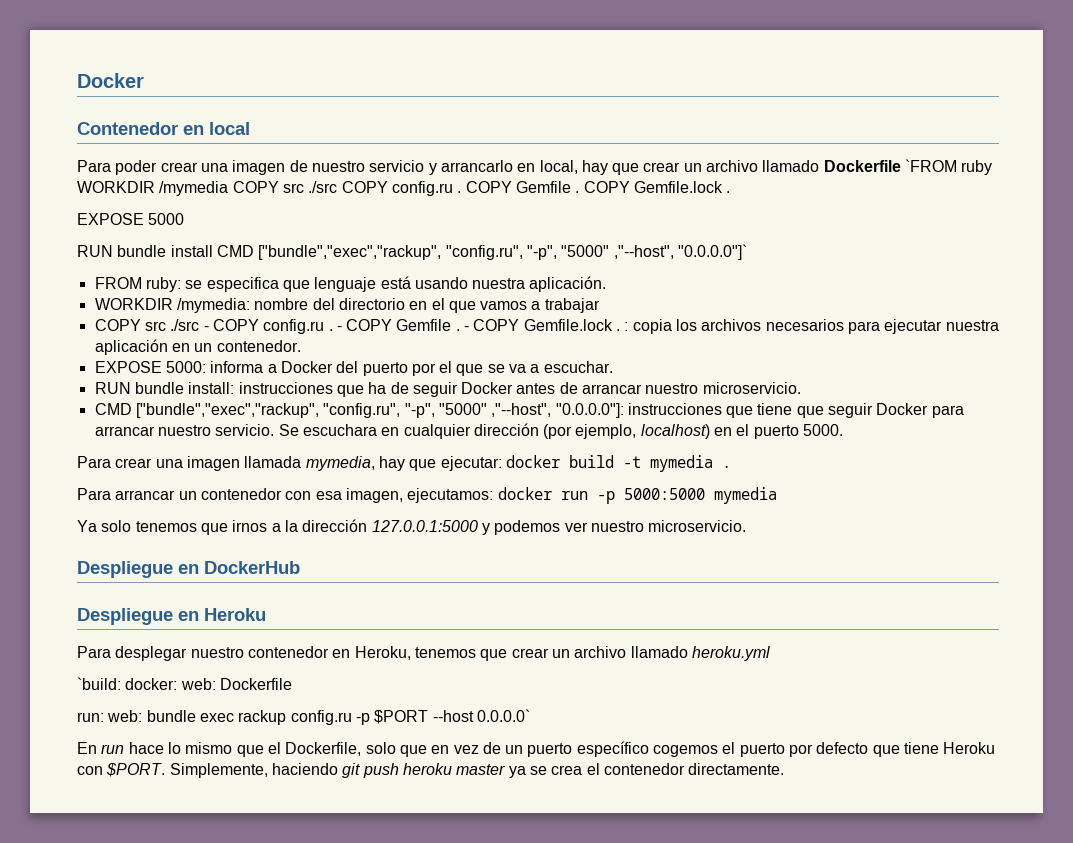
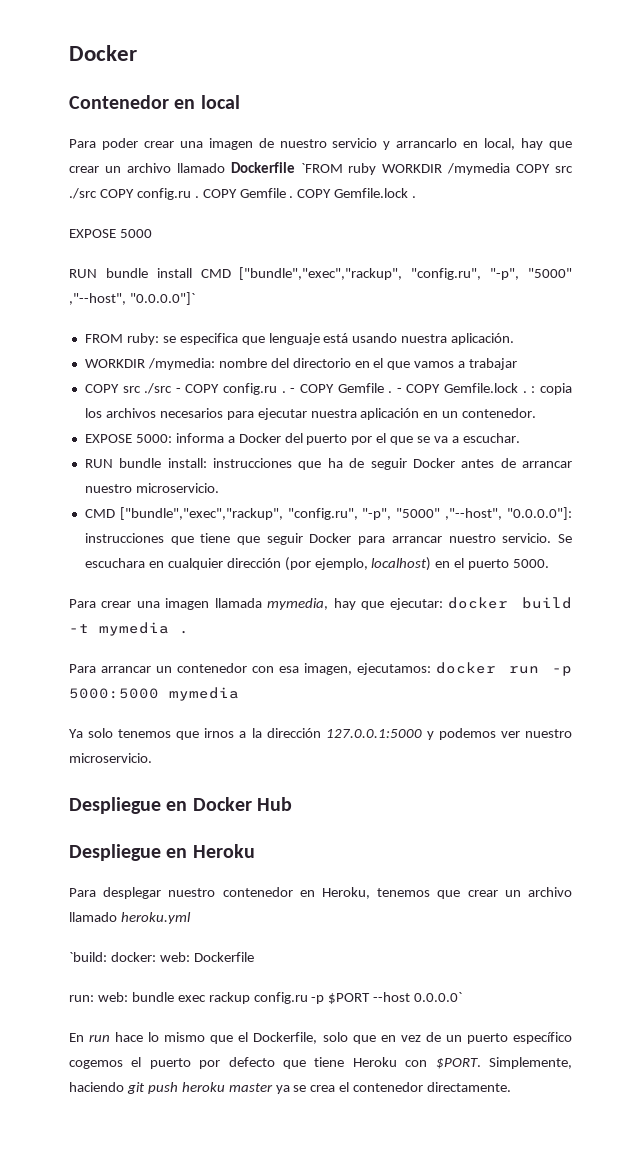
- Despliegue en DockerHub
+ Despliegue en Docker Hub

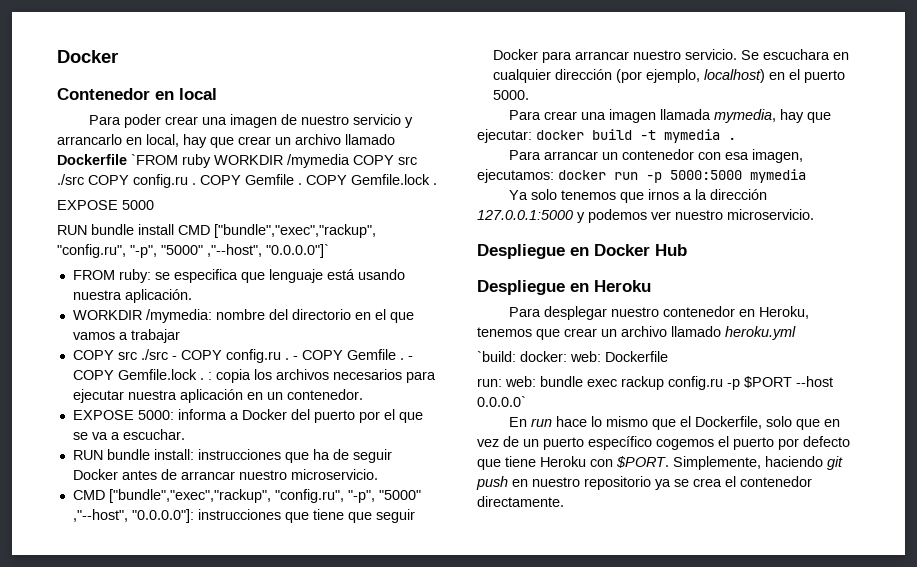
- Simplemente, haciendo git push heroku master ya se crea el contenedor directamente.
+ Simplemente, haciendo git push en nuestro repositorio ya se crea el contenedor directamente.

